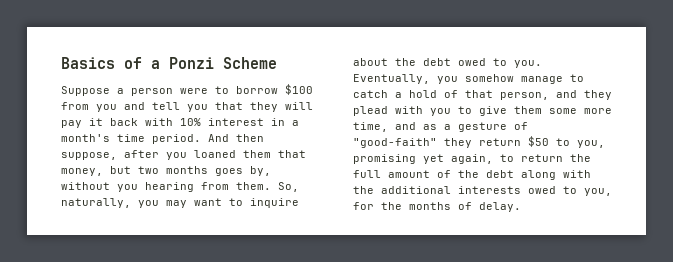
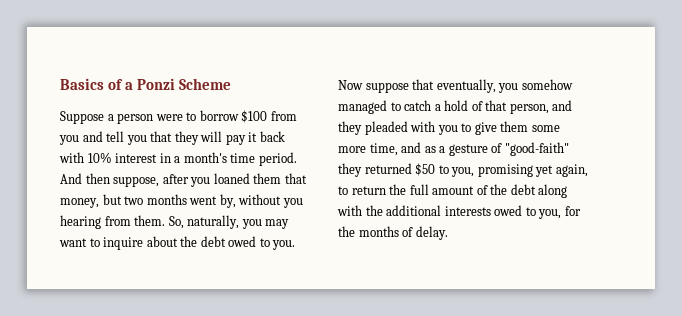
- And then suppose, after you loaned them that money, but two months goes by, without you hearing from them.
+ And then suppose, after you loaned them that money, but two months went by, without you hearing from them.
- Eventually, you somehow manage to catch a hold of that person, and they plead with you to give them some more time, and as a gesture of "good-faith" they return $50 to you, promising yet again, to return the full amount of the debt along with the additional interests owed to you, for the months of delay.
+ Now suppose that eventually, you somehow managed to catch a hold of that person, and they pleaded with you to give them some more time, and as a gesture of "good-faith" they returned $50 to you, promising yet again, to return the full amount of the debt along with the additional interests owed to you, for the months of delay.

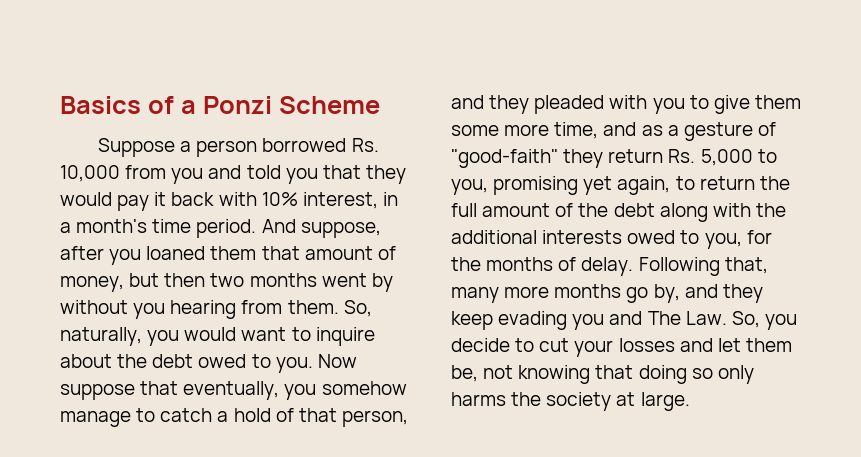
- Suppose a person were to borrow $100 from you and tell you that they will pay it back with 10% interest in a month's time period.
+ Suppose a person borrowed Rs. 10,000 from you and told you that they would pay it back with 10% interest, in a month's time period.
- And then suppose, after you loaned them that money, but two months went by, without you hearing from them.
+ And suppose, after you loaned them that amount of money, but then two months went by without you hearing from them.
- So, naturally, you may want to inquire about the debt owed to you.
+ So, naturally, you would want to inquire about the debt owed to you.
- Now suppose that eventually, you somehow managed to catch a hold of that person, and they pleaded with you to give them some more time, and as a gesture of "good-faith" they returned $50 to you, promising yet again, to return the full amount of the debt along with the additional interests owed to you, for the months of delay.
+ Now suppose that eventually, you somehow manage to catch a hold of that person, and they pleaded with you to give them some more time, and as a gesture of "good-faith" they return Rs. 5,000 to you, promising yet again, to return the full amount of the debt along with the additional interests owed to you, for the months of delay.
+ Following that, many more months go by, and they keep evading you and The Law. So, you decide to cut your losses and let them be, not knowing that doing so only harms the society at large.

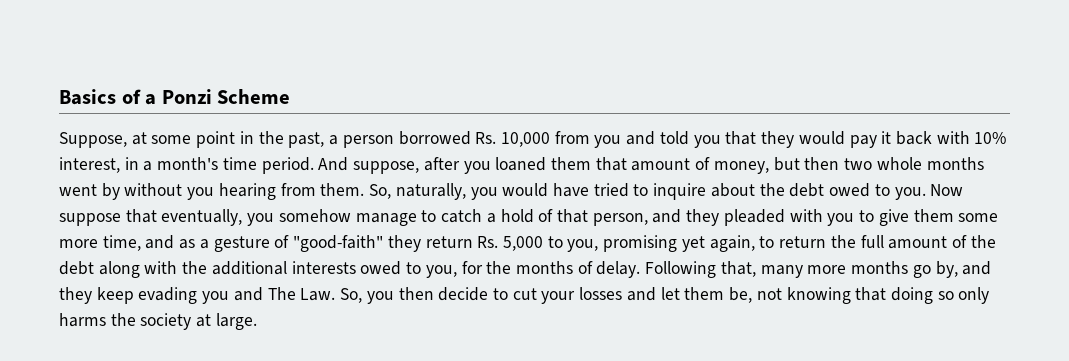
- Suppose a person borrowed Rs. 10,000 from you and told you that they would pay it back with 10% interest, in a month's time period.
+ Suppose, at some point in the past, a person borrowed Rs. 10,000 from you and told you that they would pay it back with 10% interest, in a month's time period.
- And suppose, after you loaned them that amount of money, but then two months went by without you hearing from them.
+ And suppose, after you loaned them that amount of money, but then two whole months went by without you hearing from them.
- So, naturally, you would want to inquire about the debt owed to you.
+ So, naturally, you would have tried to inquire about the debt owed to you.
- Following that, many more months go by, and they keep evading you and The Law. So, you decide to cut your losses and let them be, not knowing that doing so only harms the society at large.
+ Following that, many more months go by, and they keep evading you and The Law. So, you then decide to cut your losses and let them be, not knowing that doing so only harms the society at large.

